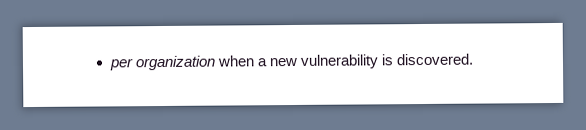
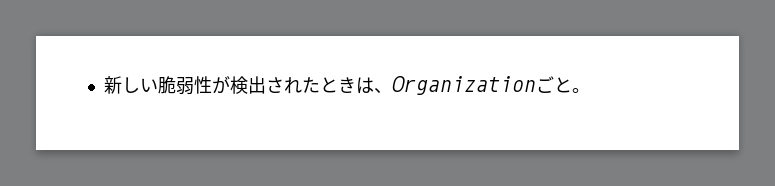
- per organization when a new vulnerability is discovered.
+ 新しい脆弱性が検出されたときは、Organizationごと。

